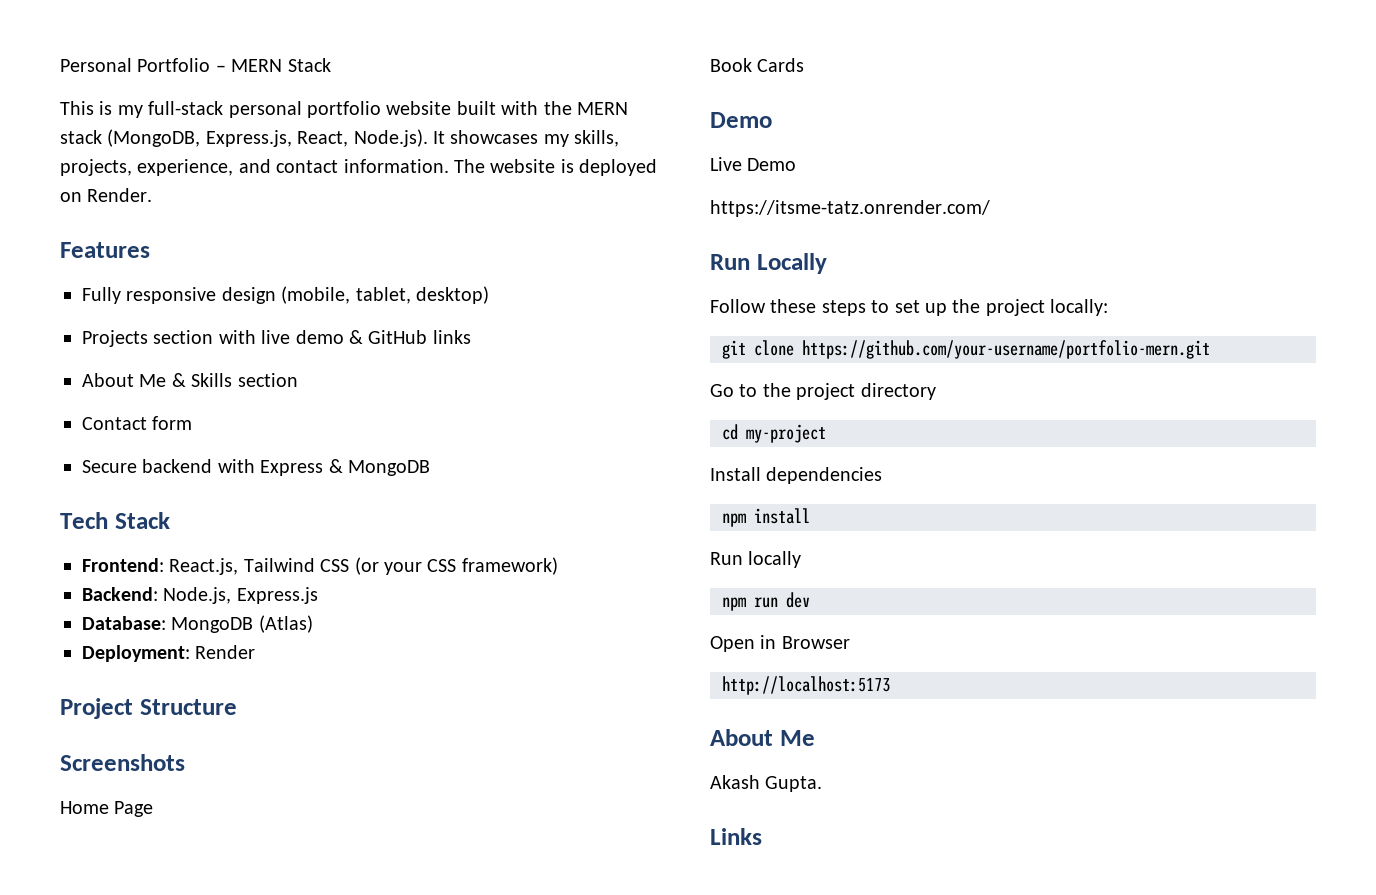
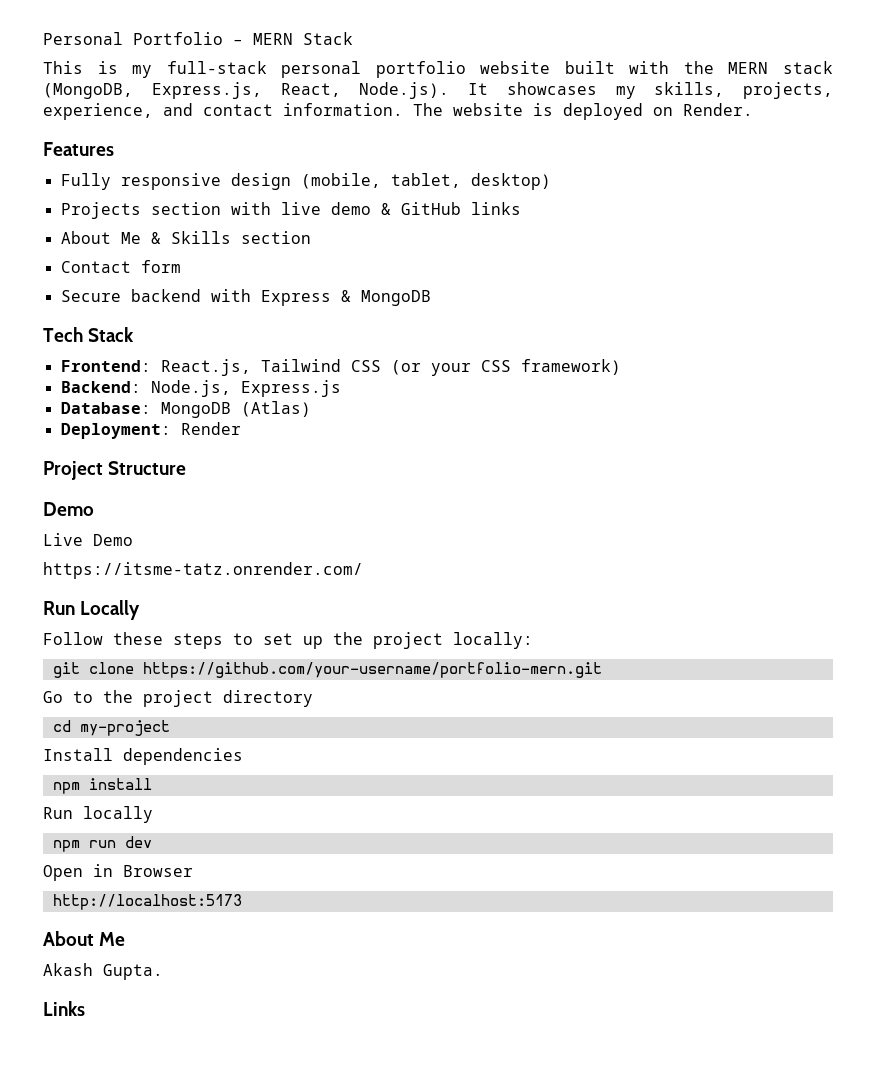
- Screenshots
- Home Page
- Book Cards

